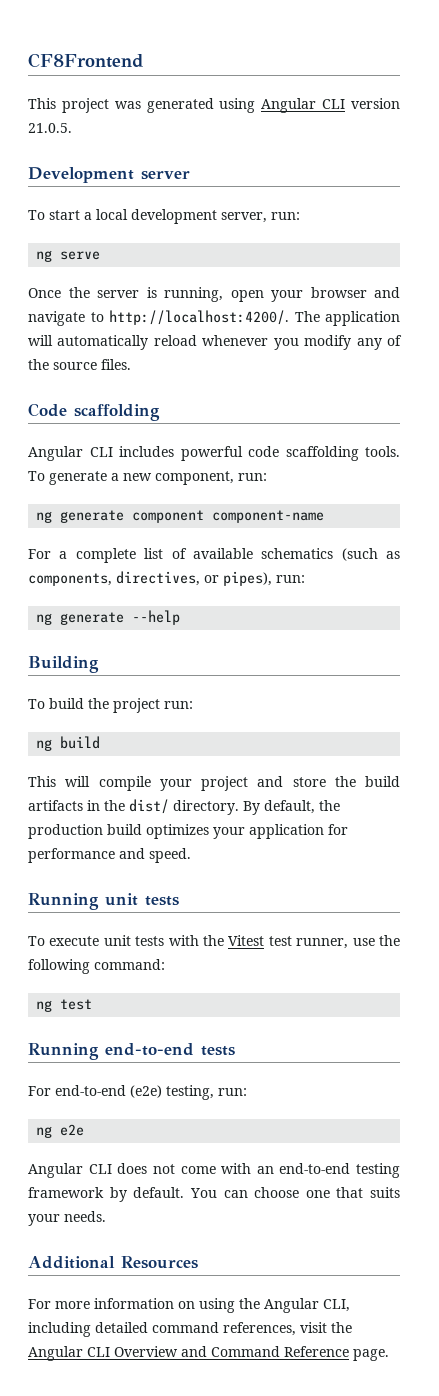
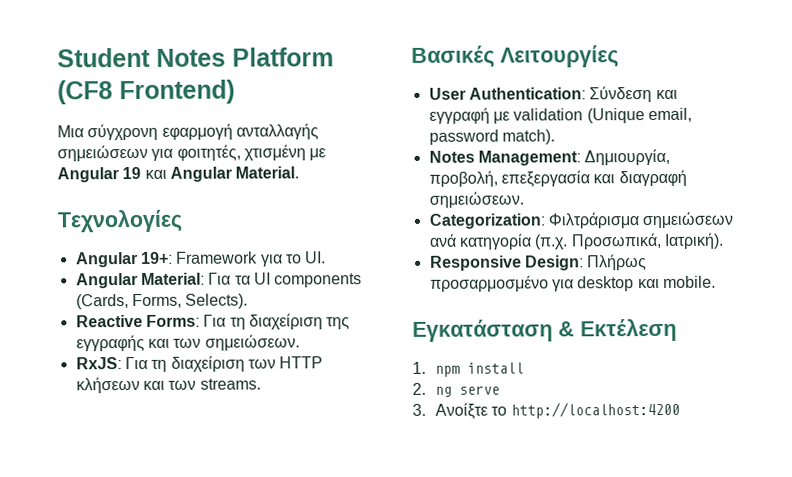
- CF8Frontend
- This project was generated using Angular CLI version 21.0.5.
- Development server
- To start a local development server, run:
- ng serve
- Once the server is running, open your browser and navigate to http://localhost:4200/. The application will automatically reload whenever you modify any of the source files.
- Code scaffolding
- Angular CLI includes powerful code scaffolding tools. To generate a new component, run:
- ng generate component component-name
- For a complete list of available schematics (such as components, directives, or pipes), run:
- ng generate --help
- Building
- To build the project run:
- ng build
- This will compile your project and store the build artifacts in the dist/ directory. By default, the production build optimizes your application for performance and speed.
- Running unit tests
- To execute unit tests with the Vitest test runner, use the following command:
- ng test
- Running end-to-end tests
- For end-to-end (e2e) testing, run:
- ng e2e
- Angular CLI does not come with an end-to-end testing framework by default. You can choose one that suits your needs.
- Additional Resources
- For more information on using the Angular CLI, including detailed command references, visit the Angular CLI Overview and Command Reference page.
+ Student Notes Platform (CF8 Frontend)
+ Μια σύγχρονη εφαρμογή ανταλλαγής σημειώσεων για φοιτητές, χτισμένη με Angular 19 και Angular Material.
+ Τεχνολογίες
+ Angular 19+: Framework για το UI.
+ Angular Material: Για τα UI components (Cards, Forms, Selects).
+ Reactive Forms: Για τη διαχείριση της εγγραφής και των σημειώσεων.
+ RxJS: Για τη διαχείριση των HTTP κλήσεων και των streams.
+ Βασικές Λειτουργίες
+ User Authentication: Σύνδεση και εγγραφή με validation (Unique email, password match).
+ Notes Management: Δημιουργία, προβολή, επεξεργασία και διαγραφή σημειώσεων.
+ Categorization: Φιλτράρισμα σημειώσεων ανά κατηγορία (π.χ. Προσωπικά, Ιατρική).
+ Responsive Design: Πλήρως προσαρμοσμένο για desktop και mobile.
+ Εγκατάσταση & Εκτέλεση
+ 1. npm install
+ 2. ng serve
+ 3. Ανοίξτε το http://localhost:4200

